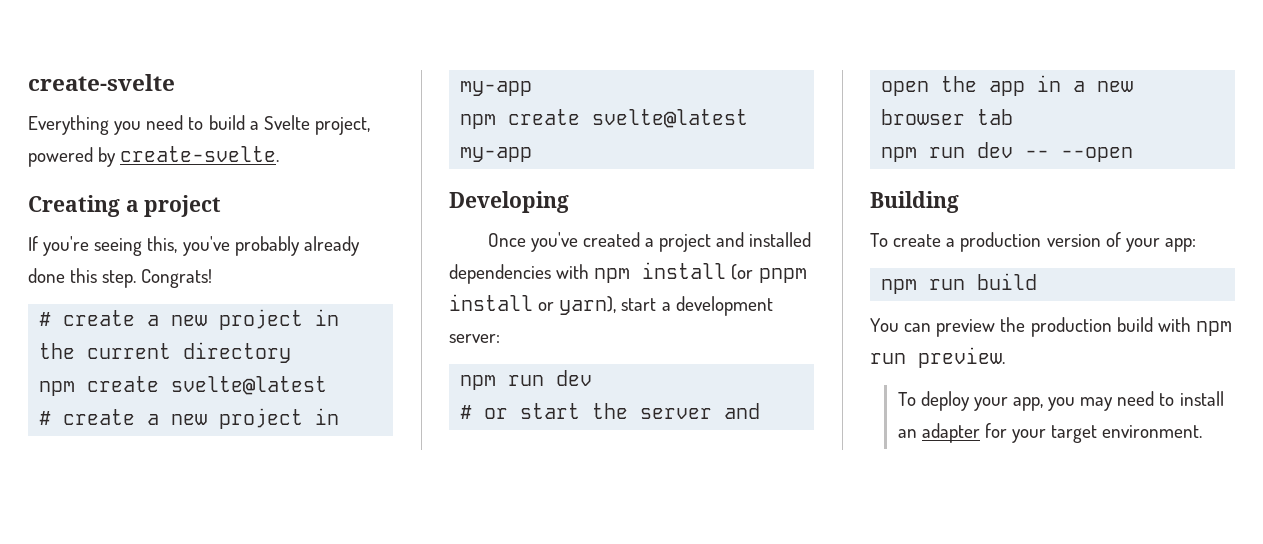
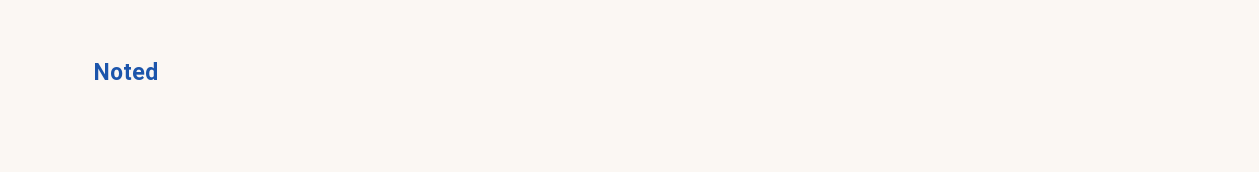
- create-svelte
- Everything you need to build a Svelte project, powered by create-svelte.
- Creating a project
- If you're seeing this, you've probably already done this step. Congrats!
- # create a new project in the current directory
- npm create svelte@latest
- # create a new project in my-app
- npm create svelte@latest my-app
- Developing
- Once you've created a project and installed dependencies with npm install (or pnpm install or yarn), start a development server:
- npm run dev
- # or start the server and open the app in a new browser tab
- npm run dev -- --open
- Building
- To create a production version of your app:
- npm run build
- You can preview the production build with npm run preview.
- To deploy your app, you may need to install an adapter for your target environment.
+ Noted

